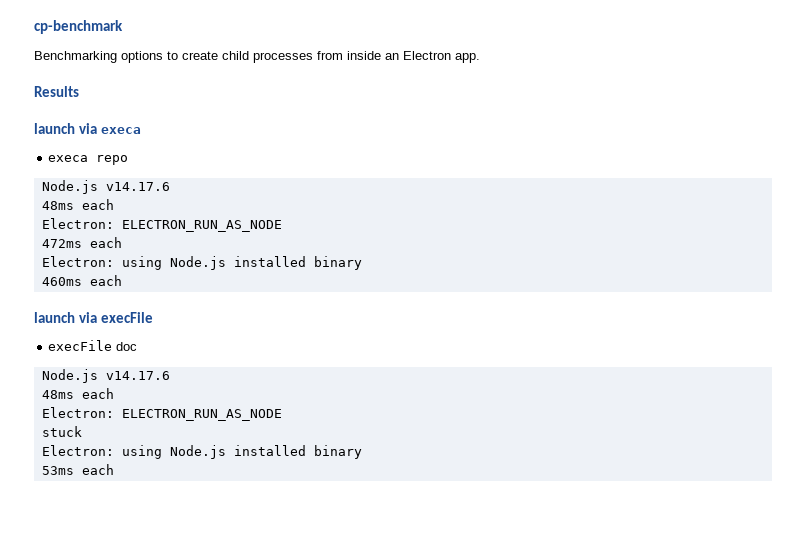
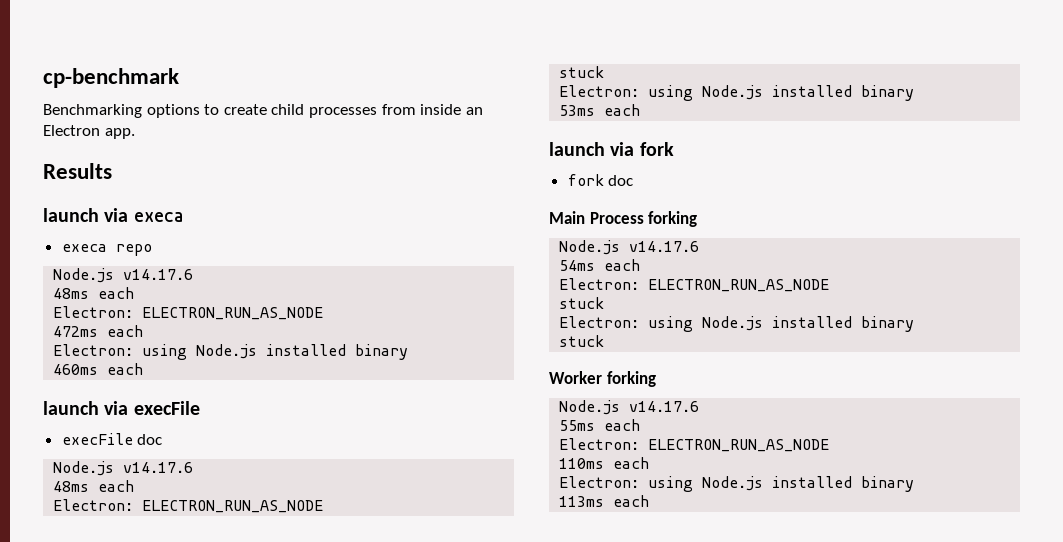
+ launch via fork
+ fork doc
+ Main Process forking
+ Node.js v14.17.6
+ 54ms each
+ Electron: ELECTRON_RUN_AS_NODE
+ stuck
+ Electron: using Node.js installed binary
+ stuck
+ Worker forking
+ Node.js v14.17.6
+ 55ms each
+ Electron: ELECTRON_RUN_AS_NODE
+ 110ms each
+ Electron: using Node.js installed binary
+ 113ms each

